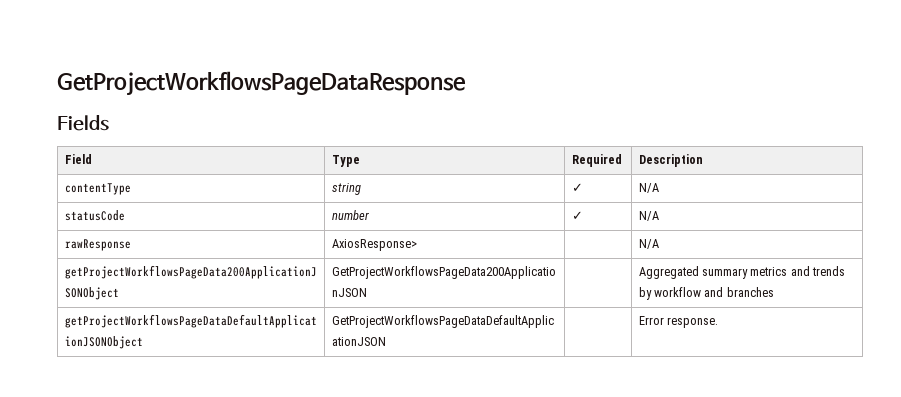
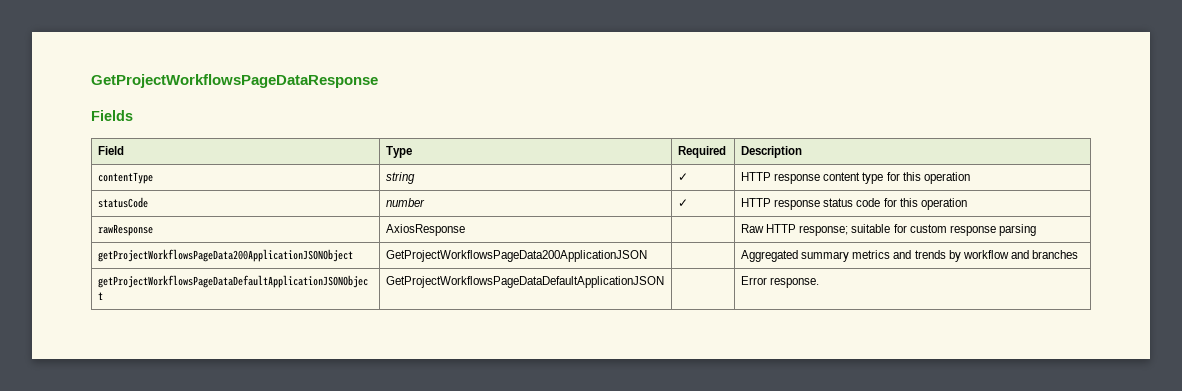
- contentType | string | ✓ | N/A
- statusCode | number | ✓ | N/A
- rawResponse | AxiosResponse> | | N/A
+ contentType | string | ✓ | HTTP response content type for this operation
+ statusCode | number | ✓ | HTTP response status code for this operation
+ rawResponse | AxiosResponse | | Raw HTTP response; suitable for custom response parsing

